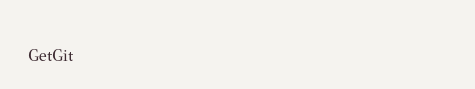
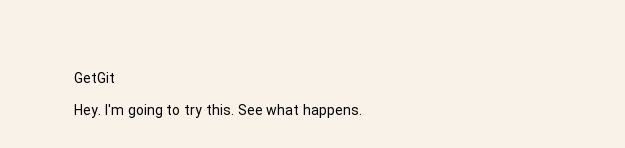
+ Hey. I'm going to try this. See what happens.

